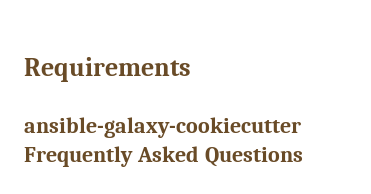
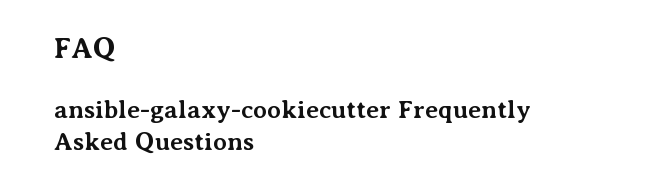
- Requirements
+ FAQ

